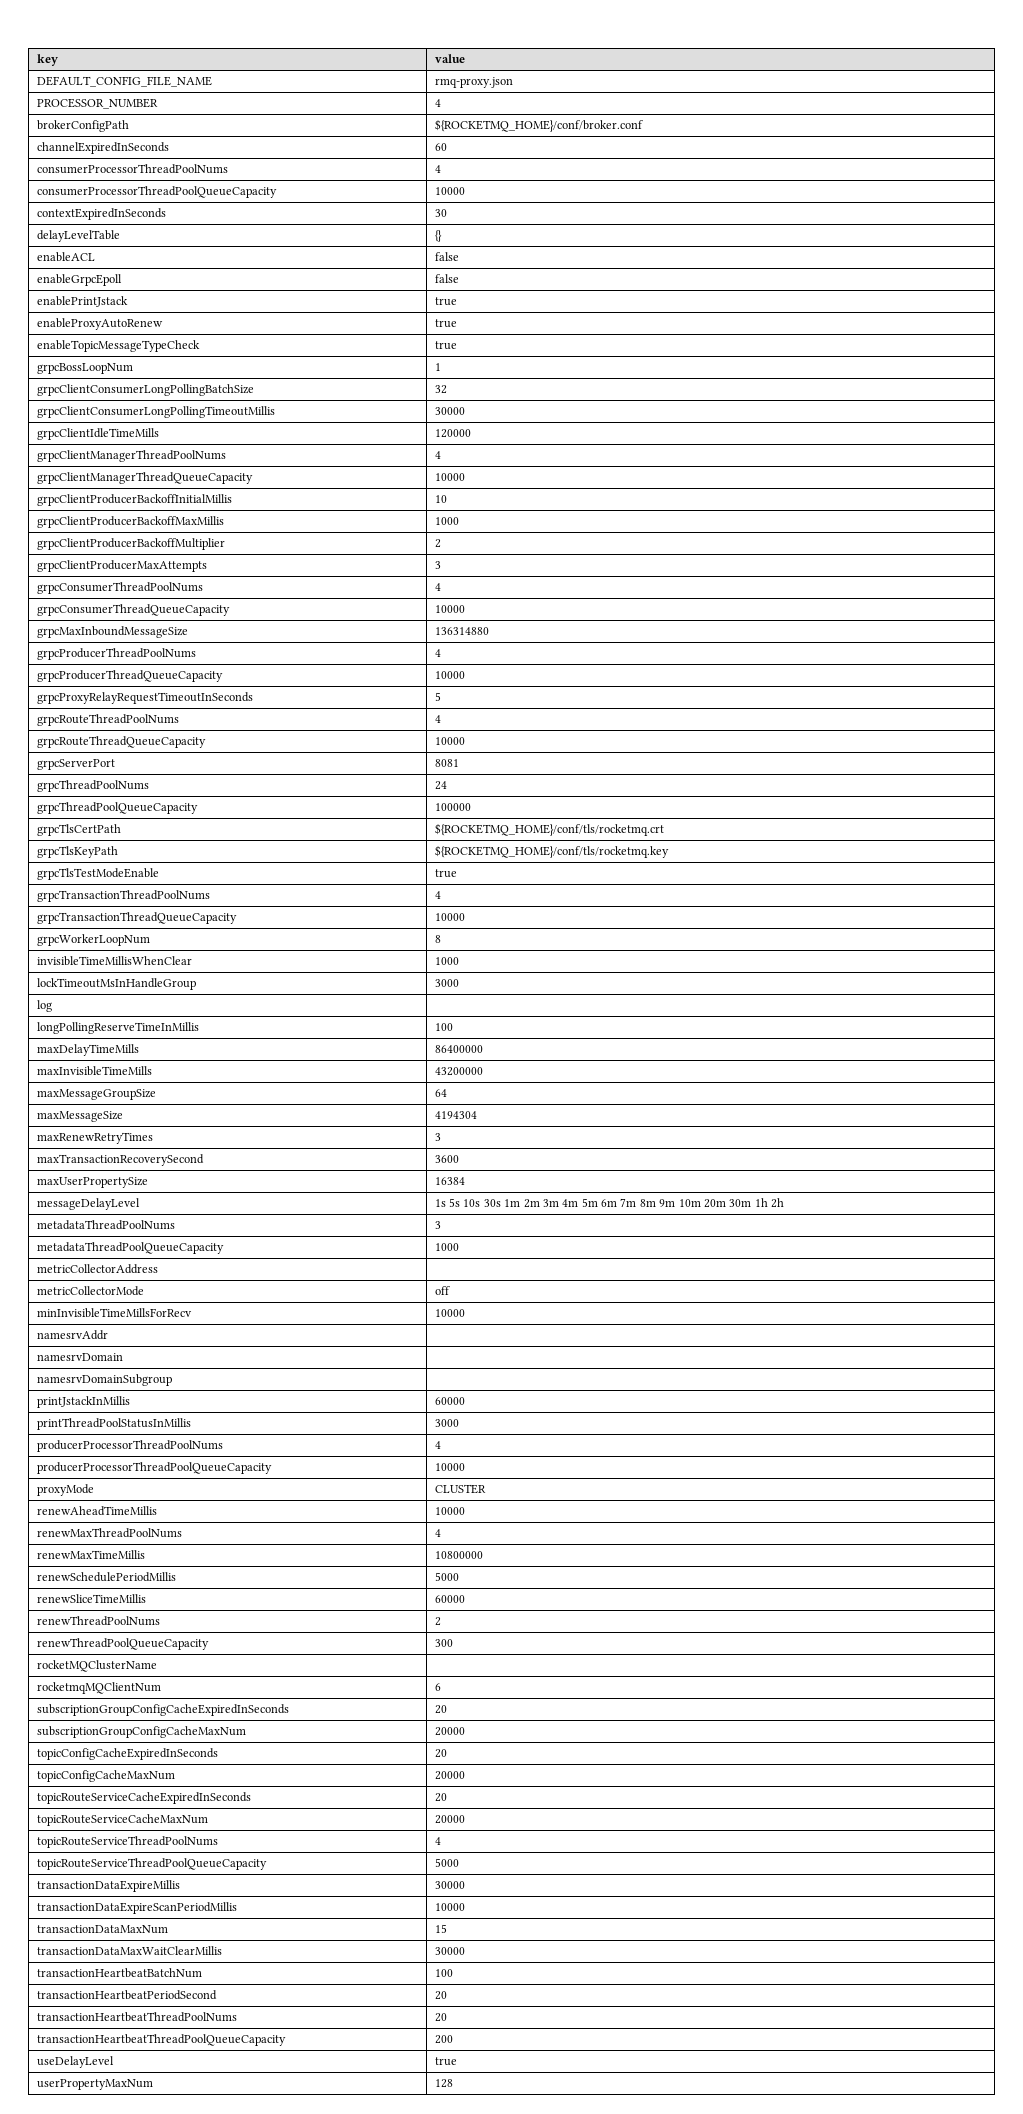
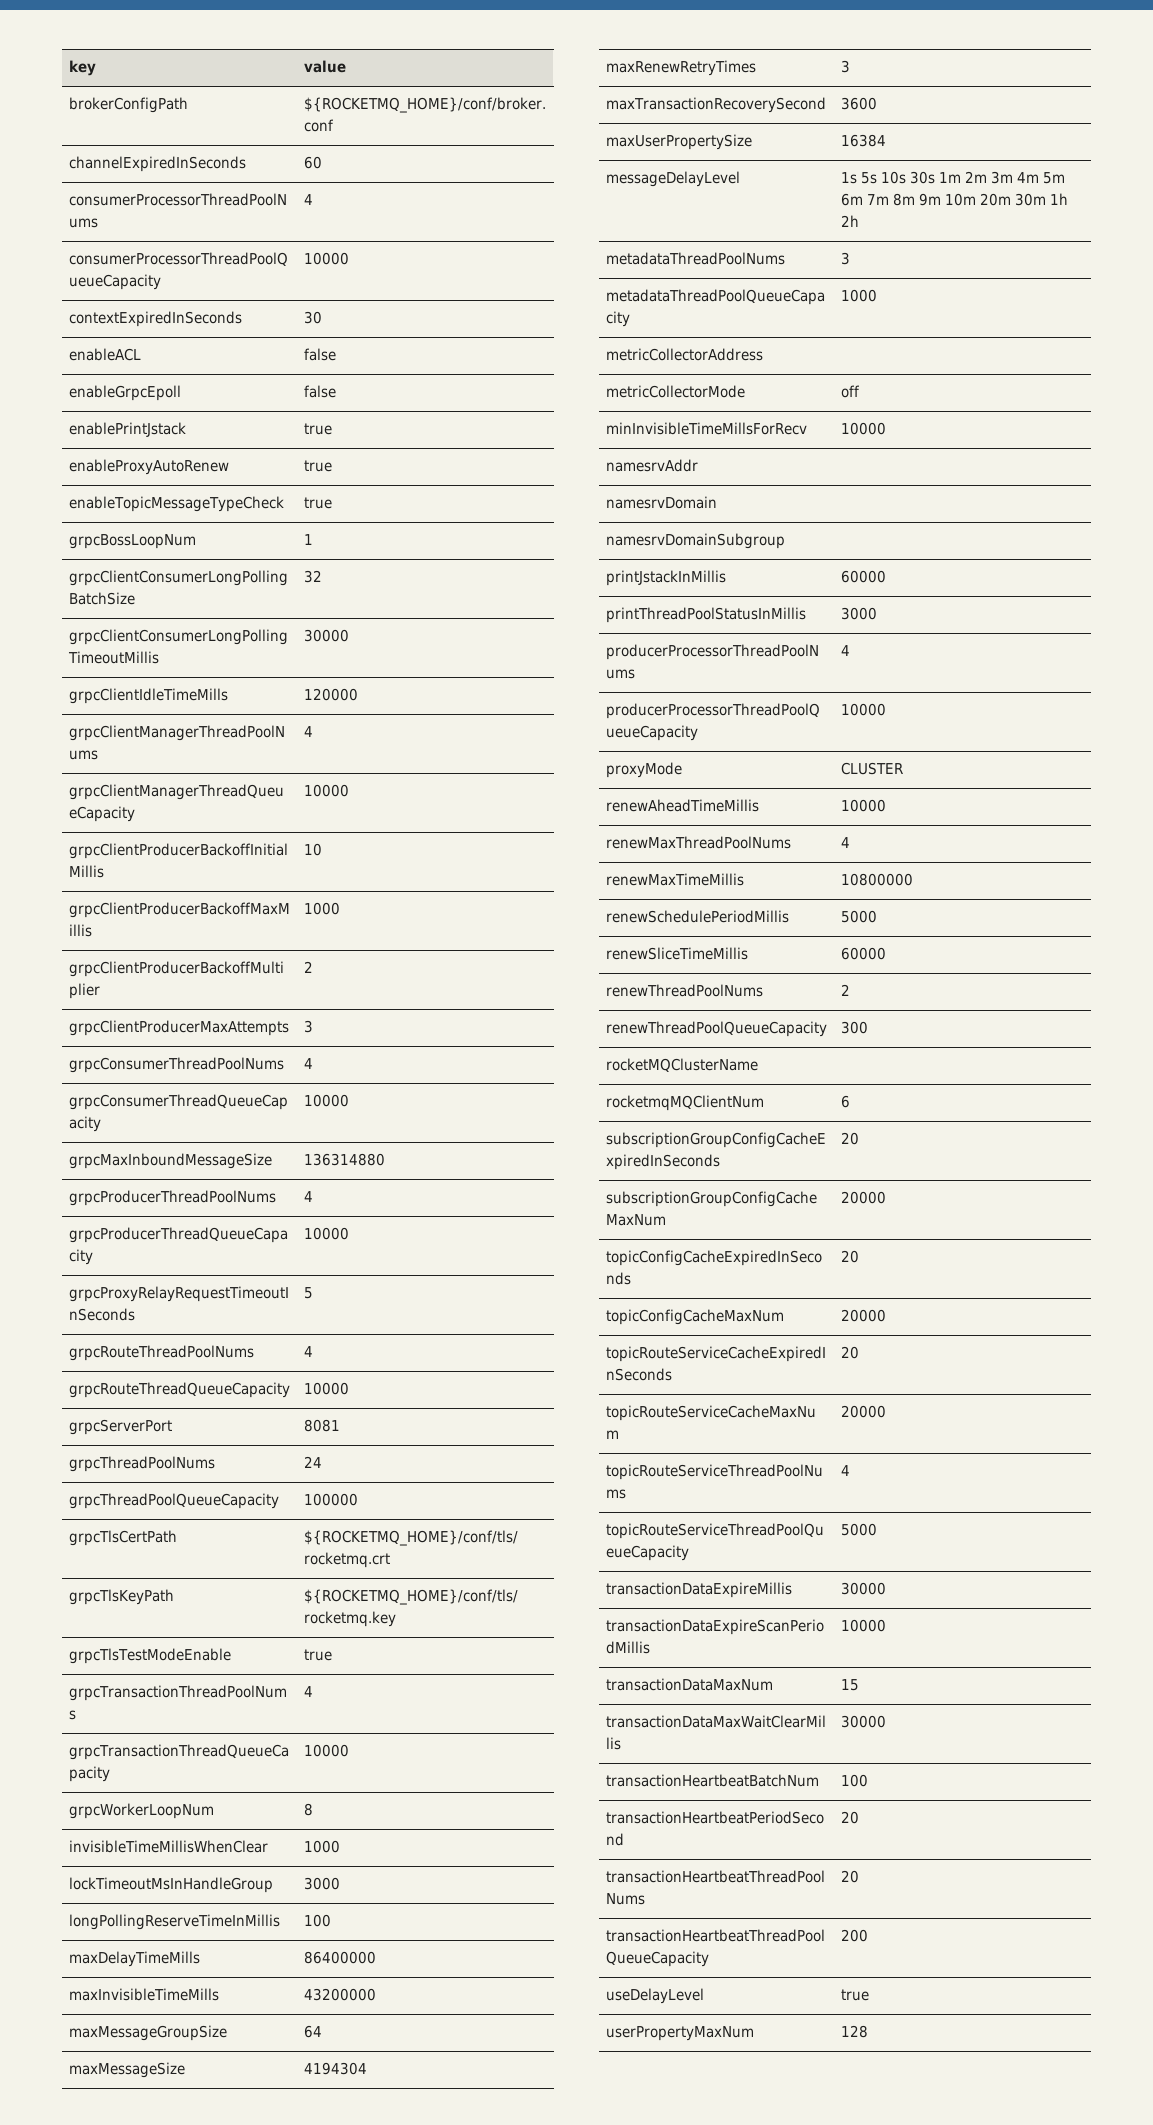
- DEFAULT_CONFIG_FILE_NAME | rmq-proxy.json
- PROCESSOR_NUMBER | 4
- delayLevelTable | {}
- log |

